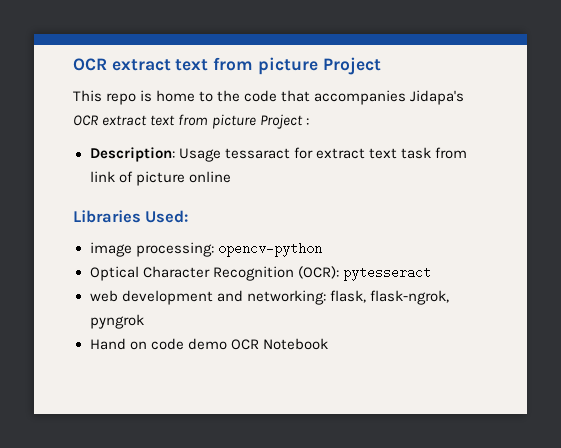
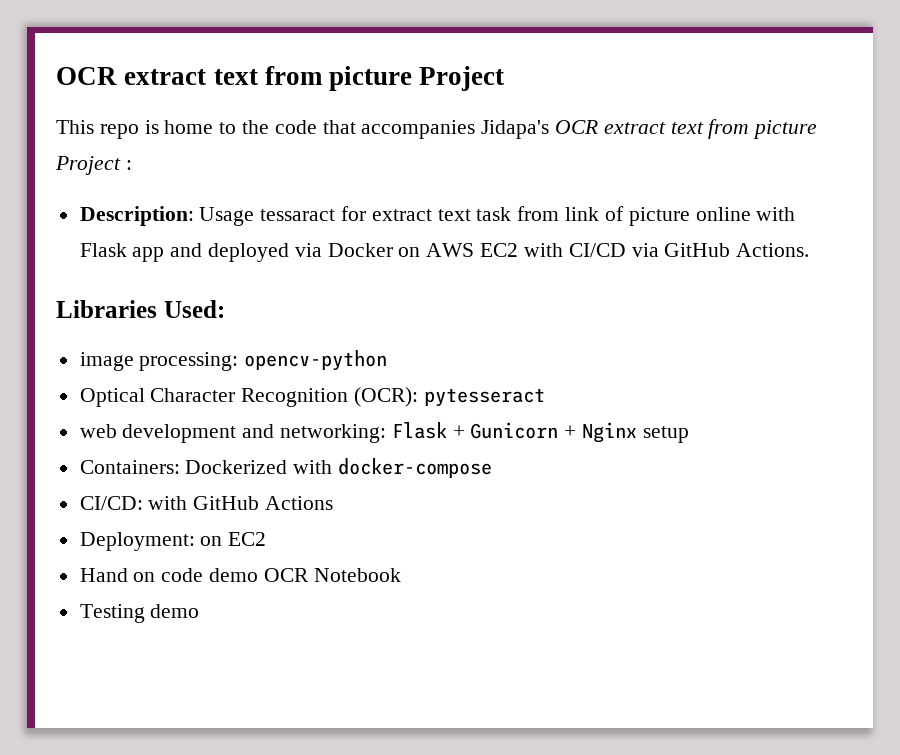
- Description: Usage tessaract for extract text task from link of picture online
+ Description: Usage tessaract for extract text task from link of picture online with Flask app and deployed via Docker on AWS EC2 with CI/CD via GitHub Actions.
- web development and networking: flask, flask-ngrok, pyngrok
+ web development and networking: Flask + Gunicorn + Nginx setup
+ Containers: Dockerized with docker-compose
+ CI/CD: with GitHub Actions
+ Deployment: on EC2
+ Testing demo

